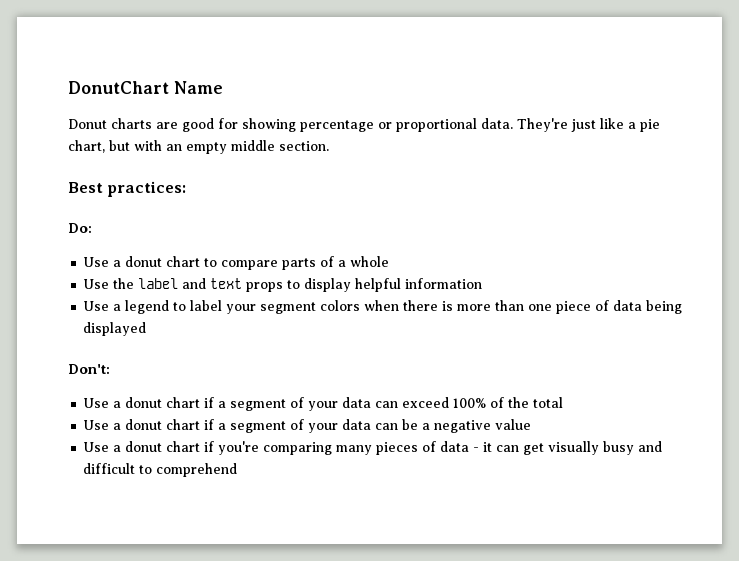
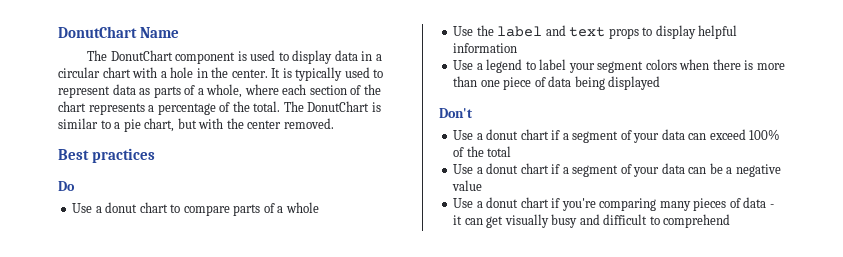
- Donut charts are good for showing percentage or proportional data. They're just like a pie chart, but with an empty middle section.
+ The DonutChart component is used to display data in a circular chart with a hole in the center. It is typically used to represent data as parts of a whole, where each section of the chart represents a percentage of the total. The DonutChart is similar to a pie chart, but with the center removed.
- Best practices:
- Do:
+ Best practices
+ Do
- Don't:
+ Don't

